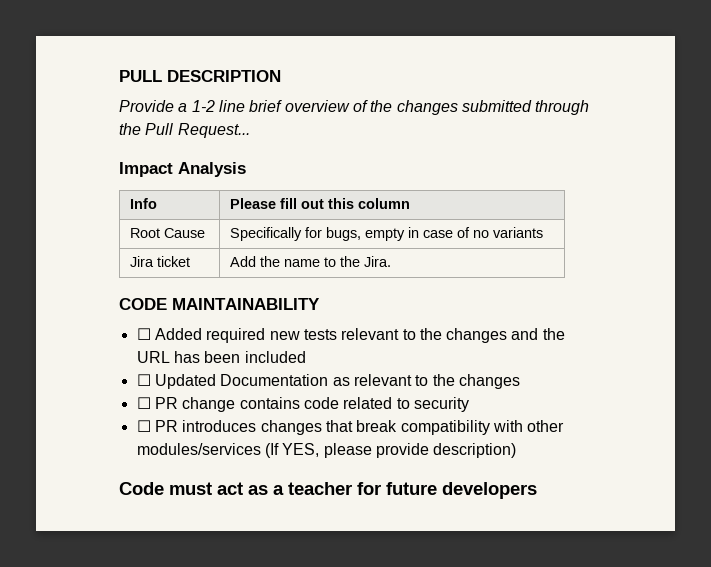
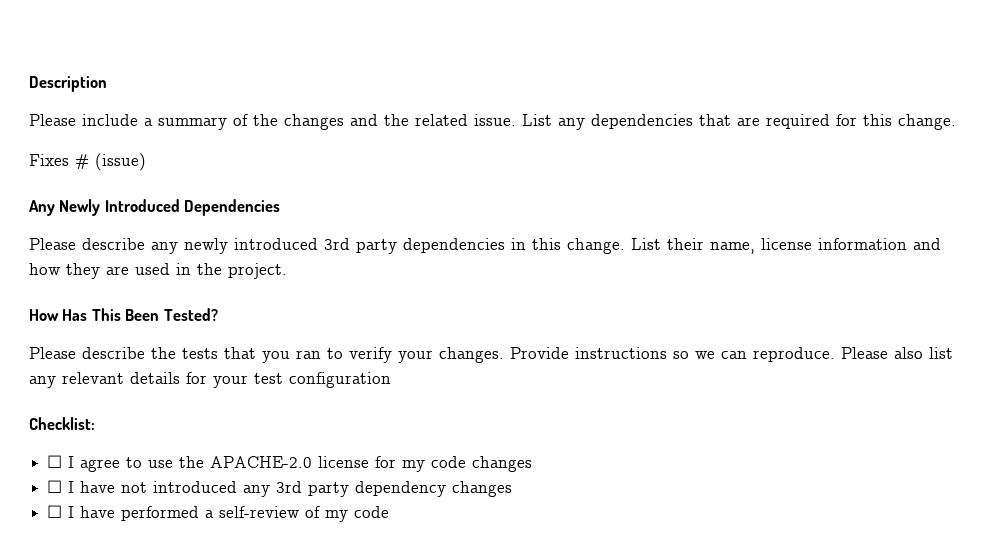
- PULL DESCRIPTION
- Provide a 1-2 line brief overview of the changes submitted through the Pull Request...
- Impact Analysis
- Info | Please fill out this column
- Root Cause | Specifically for bugs, empty in case of no variants
- Jira ticket | Add the name to the Jira.
- CODE MAINTAINABILITY
- ☐ Added required new tests relevant to the changes and the URL has been included
- ☐ Updated Documentation as relevant to the changes
- ☐ PR change contains code related to security
- ☐ PR introduces changes that break compatibility with other modules/services (If YES, please provide description)
- Code must act as a teacher for future developers
+ Description
+ Please include a summary of the changes and the related issue. List any dependencies that are required for this change.
+ Fixes # (issue)
+ Any Newly Introduced Dependencies
+ Please describe any newly introduced 3rd party dependencies in this change. List their name, license information and how they are used in the project.
+ How Has This Been Tested?
+ Please describe the tests that you ran to verify your changes. Provide instructions so we can reproduce. Please also list any relevant details for your test configuration
+ Checklist:
+ ☐ I agree to use the APACHE-2.0 license for my code changes
+ ☐ I have not introduced any 3rd party dependency changes
+ ☐ I have performed a self-review of my code

